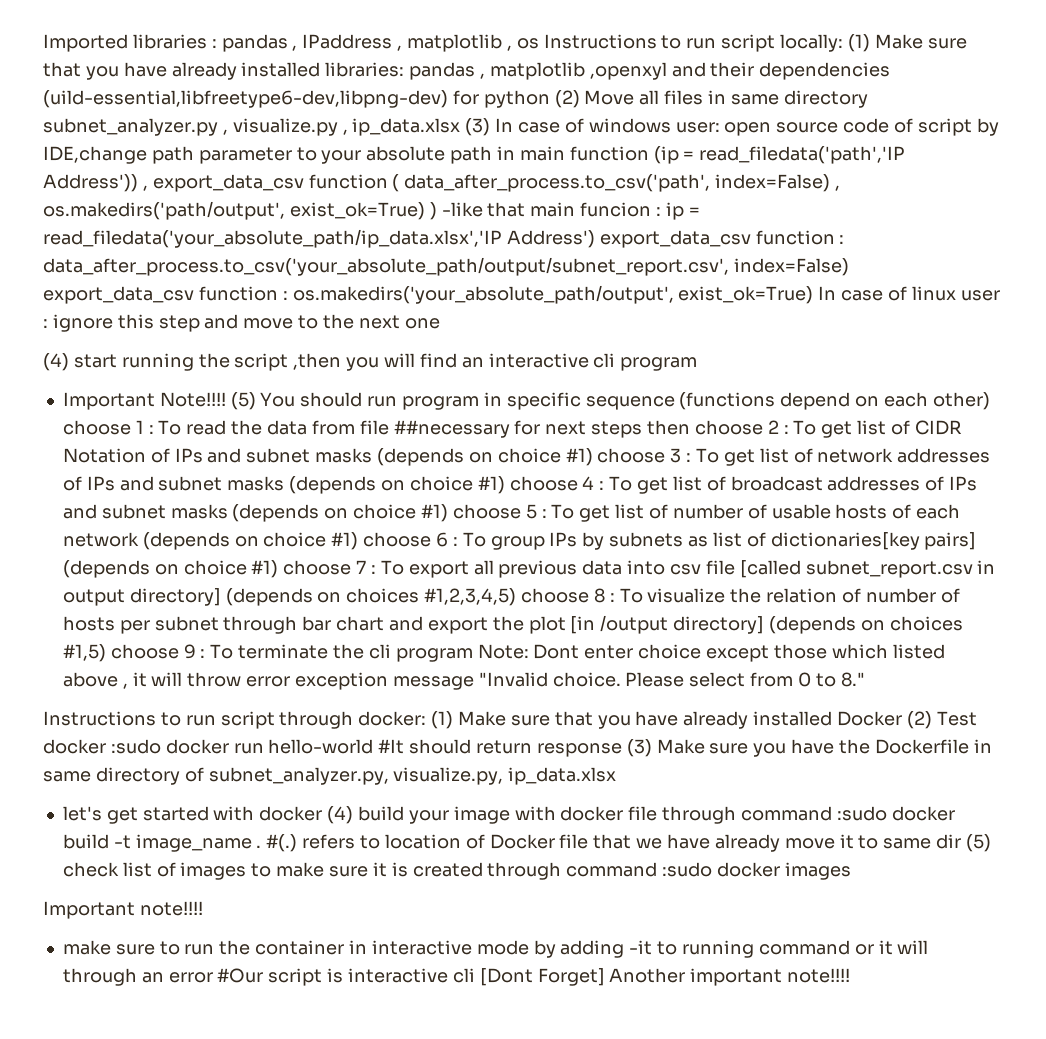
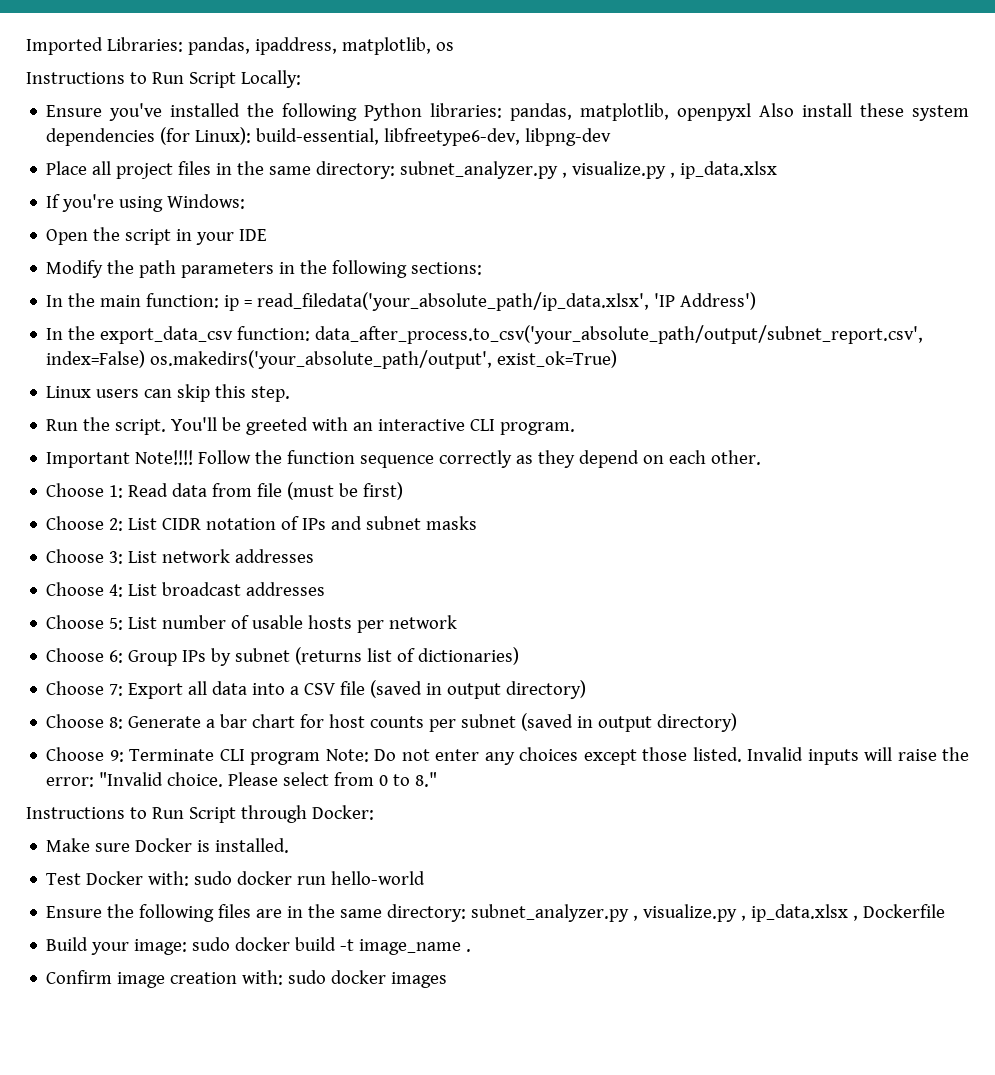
- Imported libraries : pandas , IPaddress , matplotlib , os Instructions to run script locally: (1) Make sure that you have already installed libraries: pandas , matplotlib ,openxyl and their dependencies (uild-essential,libfreetype6-dev,libpng-dev) for python (2) Move all files in same directory subnet_analyzer.py , visualize.py , ip_data.xlsx (3) In case of windows user: open source code of script by IDE,change path parameter to your absolute path in main function (ip = read_filedata('path','IP Address')) , export_data_csv function ( data_after_process.to_csv('path', index=False) , os.makedirs('path/output', exist_ok=True) ) -like that main funcion : ip = read_filedata('your_absolute_path/ip_data.xlsx','IP Address') export_data_csv function : data_after_process.to_csv('your_absolute_path/output/subnet_report.csv', index=False) export_data_csv function : os.makedirs('your_absolute_path/output', exist_ok=True) In case of linux user : ignore this step and move to the next one
- (4) start running the script ,then you will find an interactive cli program
- Important Note!!!! (5) You should run program in specific sequence (functions depend on each other) choose 1 : To read the data from file ##necessary for next steps then choose 2 : To get list of CIDR Notation of IPs and subnet masks (depends on choice #1) choose 3 : To get list of network addresses of IPs and subnet masks (depends on choice #1) choose 4 : To get list of broadcast addresses of IPs and subnet masks (depends on choice #1) choose 5 : To get list of number of usable hosts of each network (depends on choice #1) choose 6 : To group IPs by subnets as list of dictionaries[key pairs] (depends on choice #1) choose 7 : To export all previous data into csv file [called subnet_report.csv in output directory] (depends on choices #1,2,3,4,5) choose 8 : To visualize the relation of number of hosts per subnet through bar chart and export the plot [in /output directory] (depends on choices #1,5) choose 9 : To terminate the cli program Note: Dont enter choice except those which listed above , it will throw error exception message "Invalid choice.
+ Imported Libraries: pandas, ipaddress, matplotlib, os
+ Instructions to Run Script Locally:
+ Ensure you've installed the following Python libraries: pandas, matplotlib, openpyxl Also install these system dependencies (for Linux): build-essential, libfreetype6-dev, libpng-dev
+ Place all project files in the same directory: subnet_analyzer.py , visualize.py , ip_data.xlsx
+ If you're using Windows:
+ Open the script in your IDE
+ Modify the path parameters in the following sections:
+ In the main function: ip = read_filedata('your_absolute_path/ip_data.xlsx', 'IP Address')
+ In the export_data_csv function: data_after_process.to_csv('your_absolute_path/output/subnet_report.csv', index=False) os.makedirs('your_absolute_path/output', exist_ok=True)
+ Linux users can skip this step.
+ Run the script. You'll be greeted with an interactive CLI program.
+ Important Note!!!! Follow the function sequence correctly as they depend on each other.
+ Choose 1: Read data from file (must be first)
+ Choose 2: List CIDR notation of IPs and subnet masks
+ Choose 3: List network addresses
+ Choose 4: List broadcast addresses
+ Choose 5: List number of usable hosts per network
+ Choose 6: Group IPs by subnet (returns list of dictionaries)
+ Choose 7: Export all data into a CSV file (saved in output directory)
+ Choose 8: Generate a bar chart for host counts per subnet (saved in output directory)
+ Choose 9: Terminate CLI program Note: Do not enter any choices except those listed. Invalid inputs will raise the error: "Invalid choice.
- Instructions to run script through docker: (1) Make sure that you have already installed Docker (2) Test docker :sudo docker run hello-world #It should return response (3) Make sure you have the Dockerfile in same directory of subnet_analyzer.py, visualize.py, ip_data.xlsx
- let's get started with docker (4) build your image with docker file through command :sudo docker build -t image_name . #(.) refers to location of Docker file that we have already move it to same dir (5) check list of images to make sure it is created through command :sudo docker images
- Important note!!!!
- make sure to run the container in interactive mode by adding -it to running command or it will through an error #Our script is interactive cli [Dont Forget] Another important note!!!!
+ Instructions to Run Script through Docker:
+ Make sure Docker is installed.
+ Test Docker with: sudo docker run hello-world
+ Ensure the following files are in the same directory: subnet_analyzer.py , visualize.py , ip_data.xlsx , Dockerfile
+ Build your image: sudo docker build -t image_name .
+ Confirm image creation with: sudo docker images

